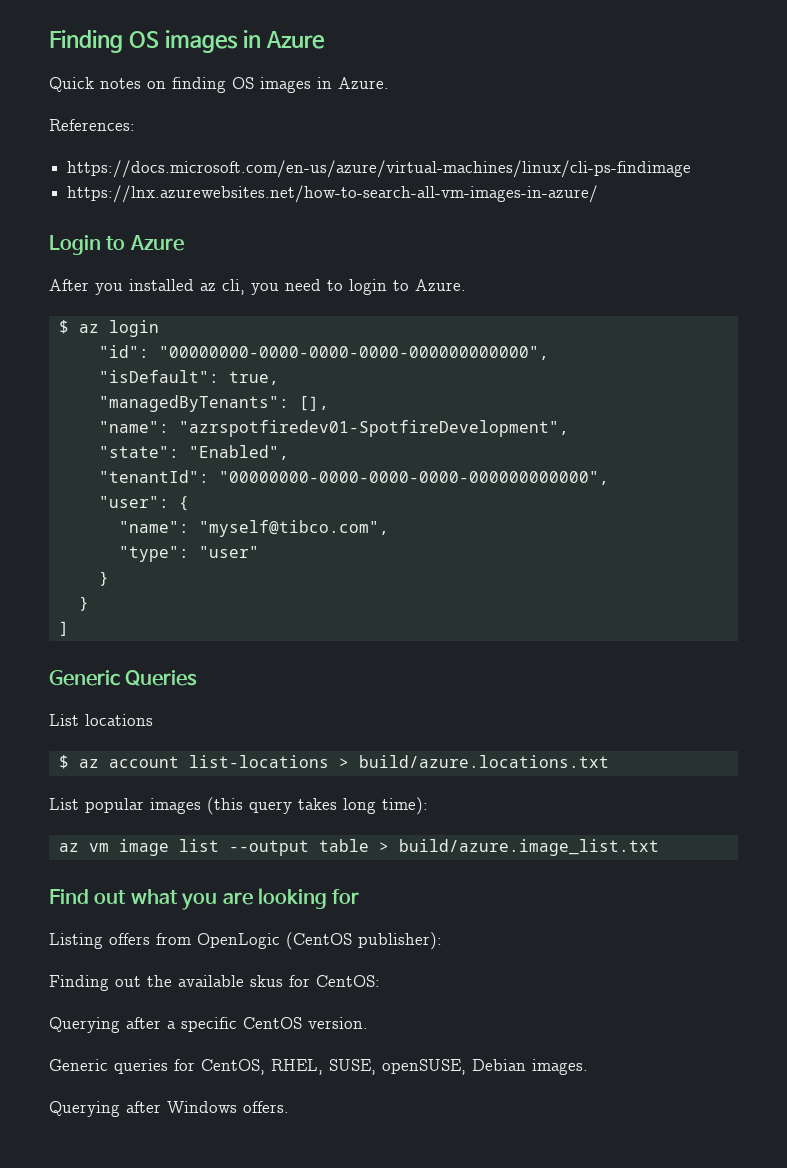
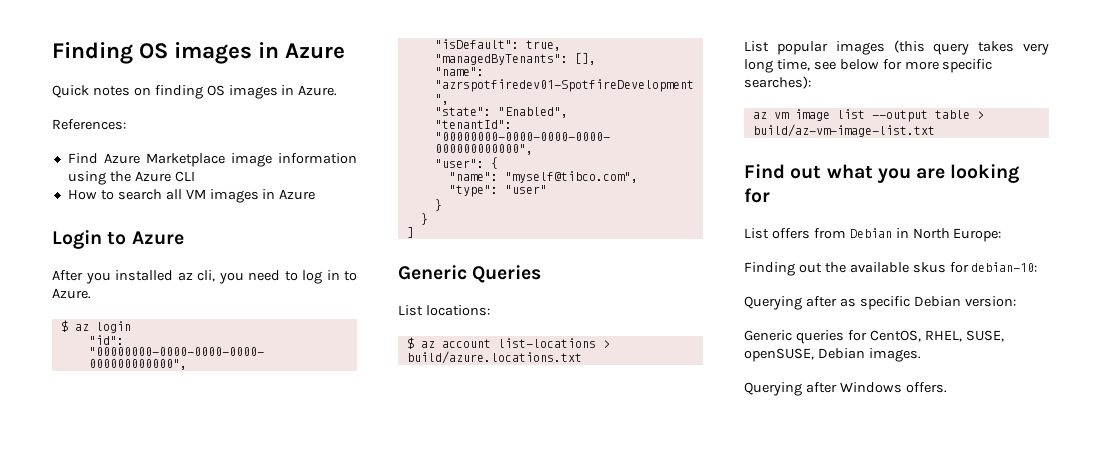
- https://docs.microsoft.com/en-us/azure/virtual-machines/linux/cli-ps-findimage
- https://lnx.azurewebsites.net/how-to-search-all-vm-images-in-azure/
+ Find Azure Marketplace image information using the Azure CLI
+ How to search all VM images in Azure
- After you installed az cli, you need to login to Azure.
+ After you installed az cli, you need to log in to Azure.
- List locations
+ List locations:
- List popular images (this query takes long time):
+ List popular images (this query takes very long time, see below for more specific searches):
- az vm image list --output table > build/azure.image_list.txt
+ az vm image list --output table > build/az-vm-image-list.txt
- Listing offers from OpenLogic (CentOS publisher):
+ List offers from Debian in North Europe:
- Finding out the available skus for CentOS:
- Querying after a specific CentOS version.
+ Finding out the available skus for debian-10:
+ Querying after as specific Debian version:

